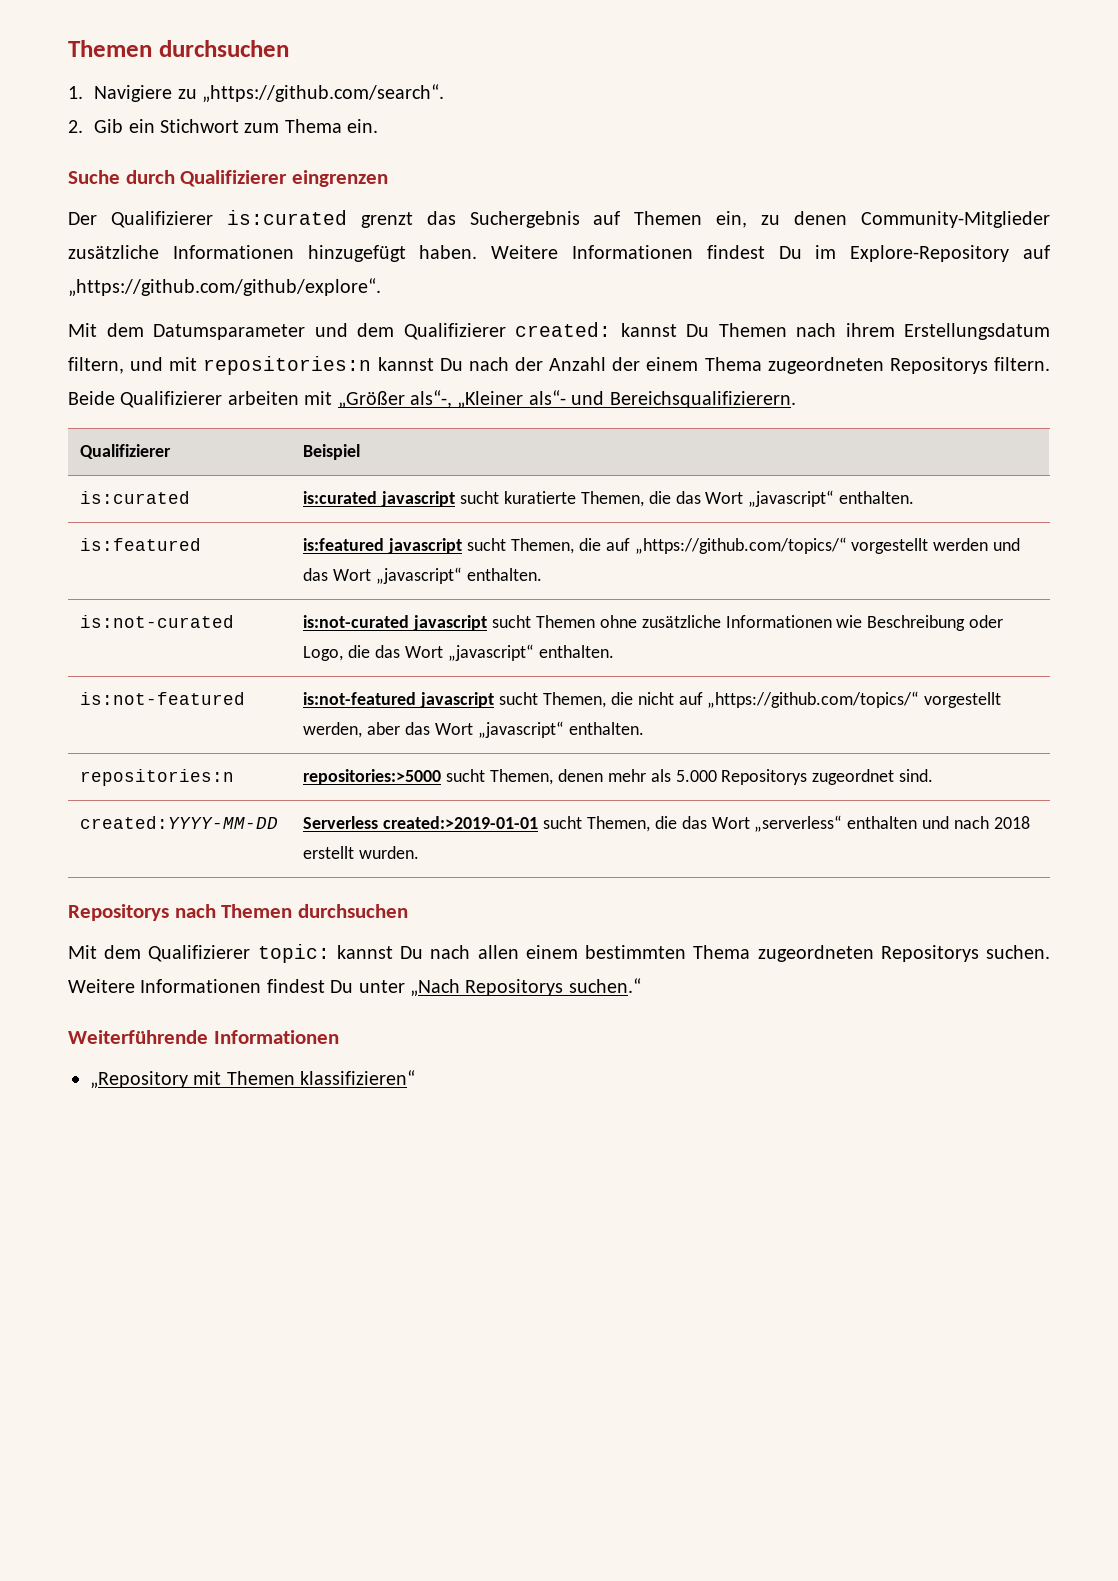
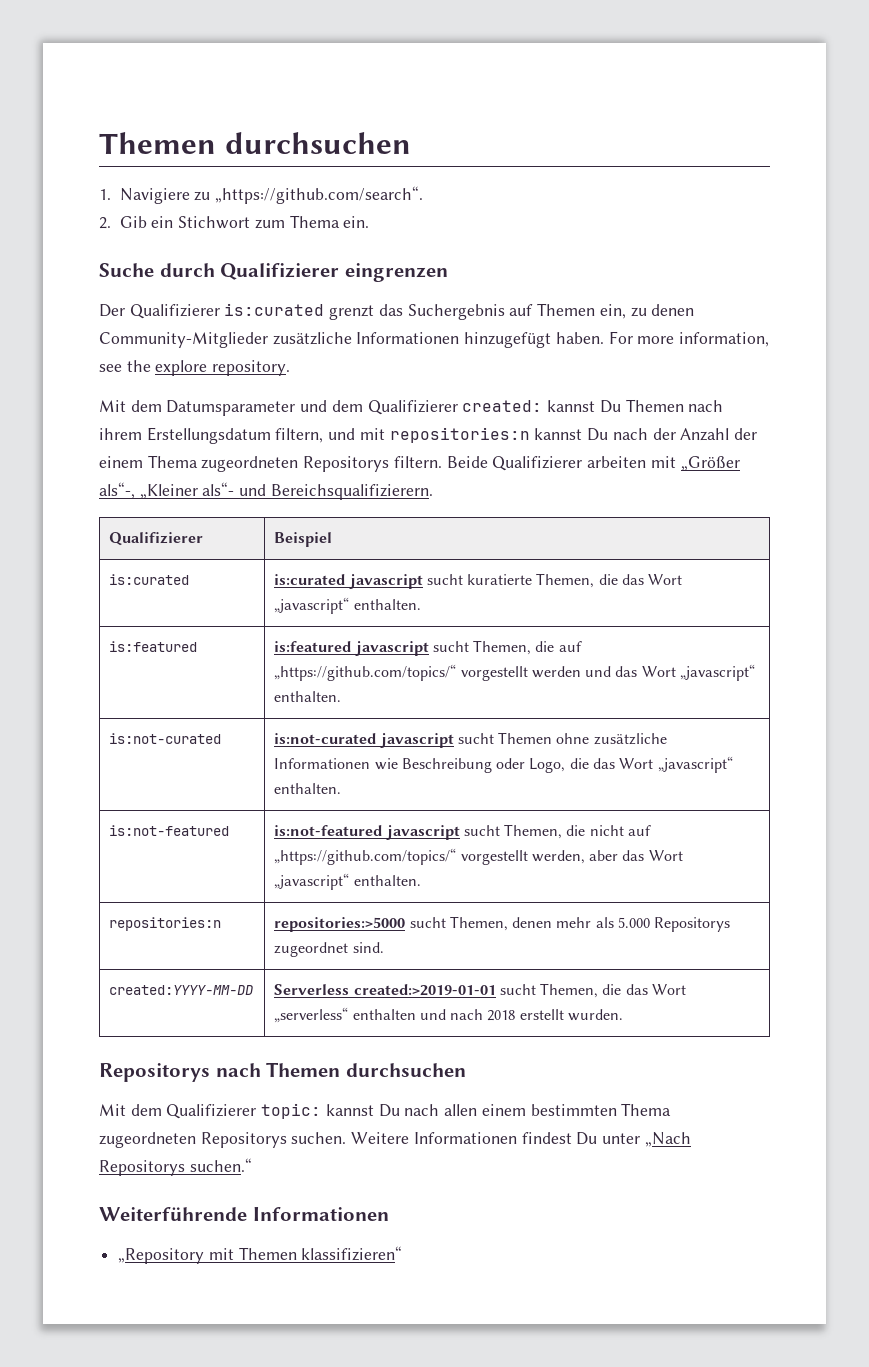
- Weitere Informationen findest Du im Explore-Repository auf „https://github.com/github/explore“.
+ For more information, see the explore repository.

